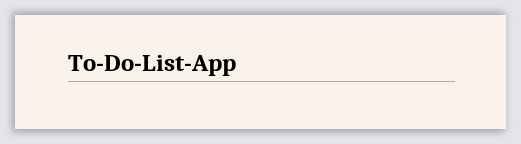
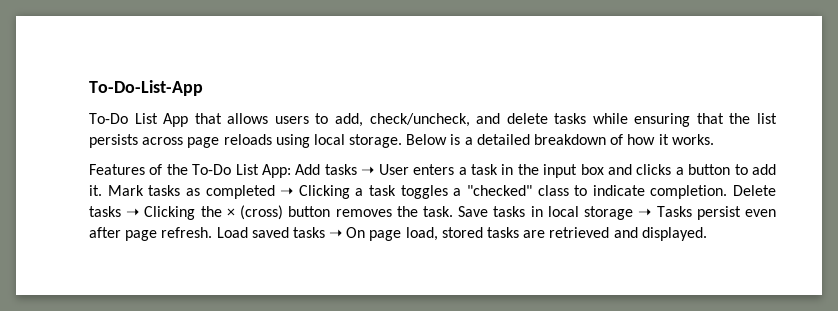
+ To-Do List App that allows users to add, check/uncheck, and delete tasks while ensuring that the list persists across page reloads using local storage. Below is a detailed breakdown of how it works.
+ Features of the To-Do List App: Add tasks ➝ User enters a task in the input box and clicks a button to add it. Mark tasks as completed ➝ Clicking a task toggles a "checked" class to indicate completion. Delete tasks ➝ Clicking the × (cross) button removes the task. Save tasks in local storage ➝ Tasks persist even after page refresh. Load saved tasks ➝ On page load, stored tasks are retrieved and displayed.

